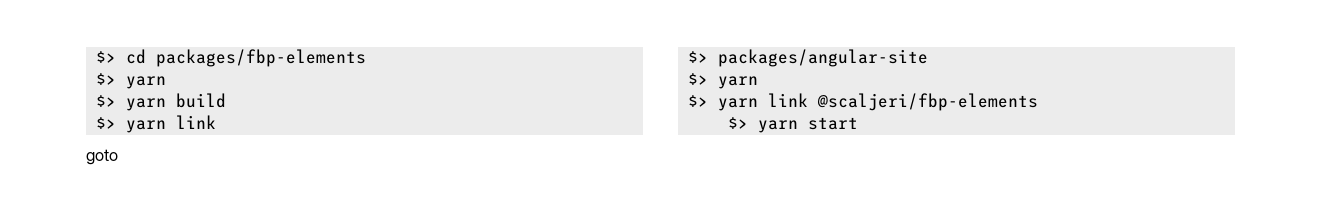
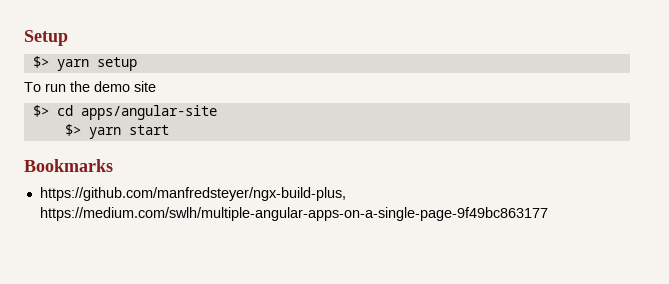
- $> cd packages/fbp-elements
- $> yarn
- $> yarn build
- $> yarn link
- goto
- $> packages/angular-site
- $> yarn
- $> yarn link @scaljeri/fbp-elements
+ Setup
+ $> yarn setup
+ To run the demo site
+ $> cd apps/angular-site
+ Bookmarks
+ https://github.com/manfredsteyer/ngx-build-plus, https://medium.com/swlh/multiple-angular-apps-on-a-single-page-9f49bc863177

